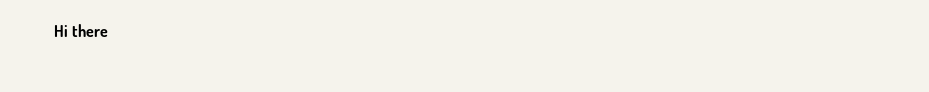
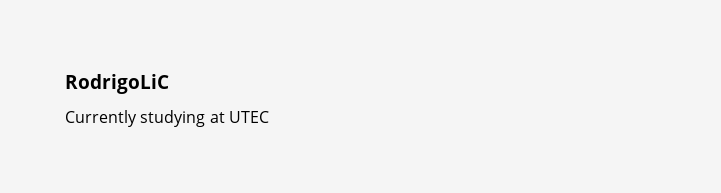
- Hi there
+ RodrigoLiC
+ Currently studying at UTEC

